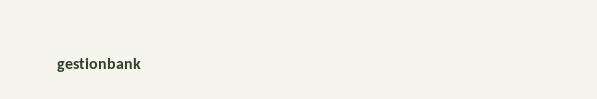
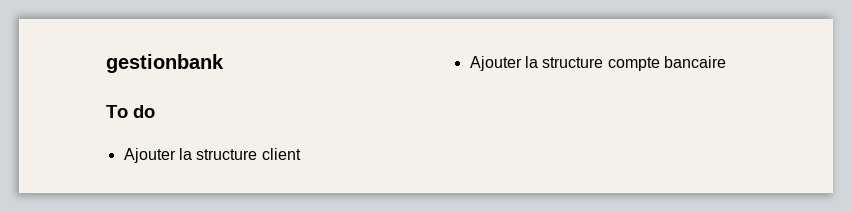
+ To do
+ Ajouter la structure client
+ Ajouter la structure compte bancaire

